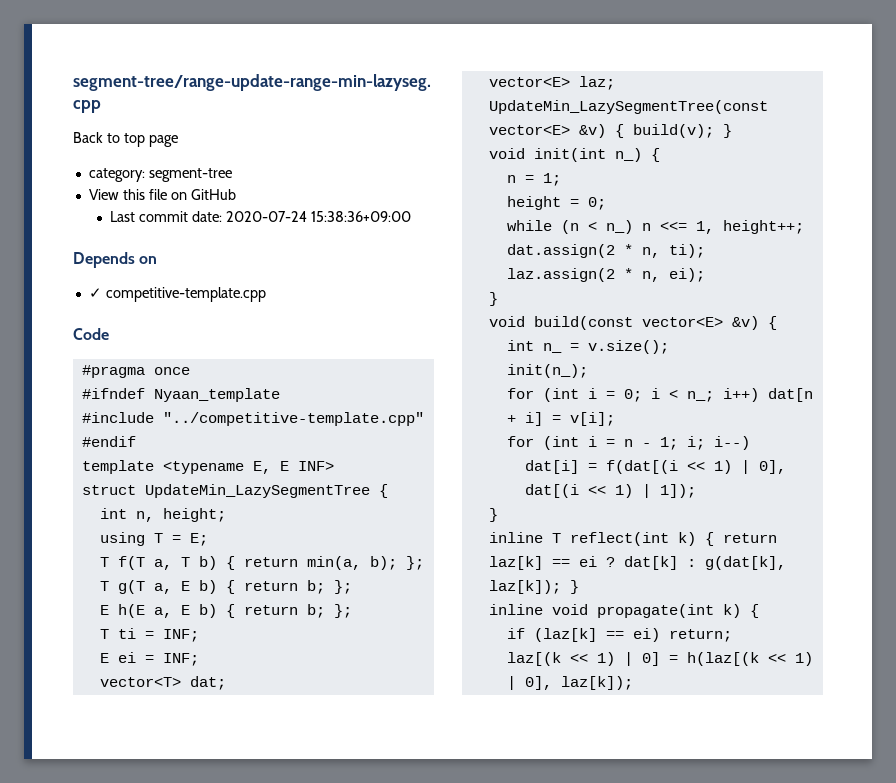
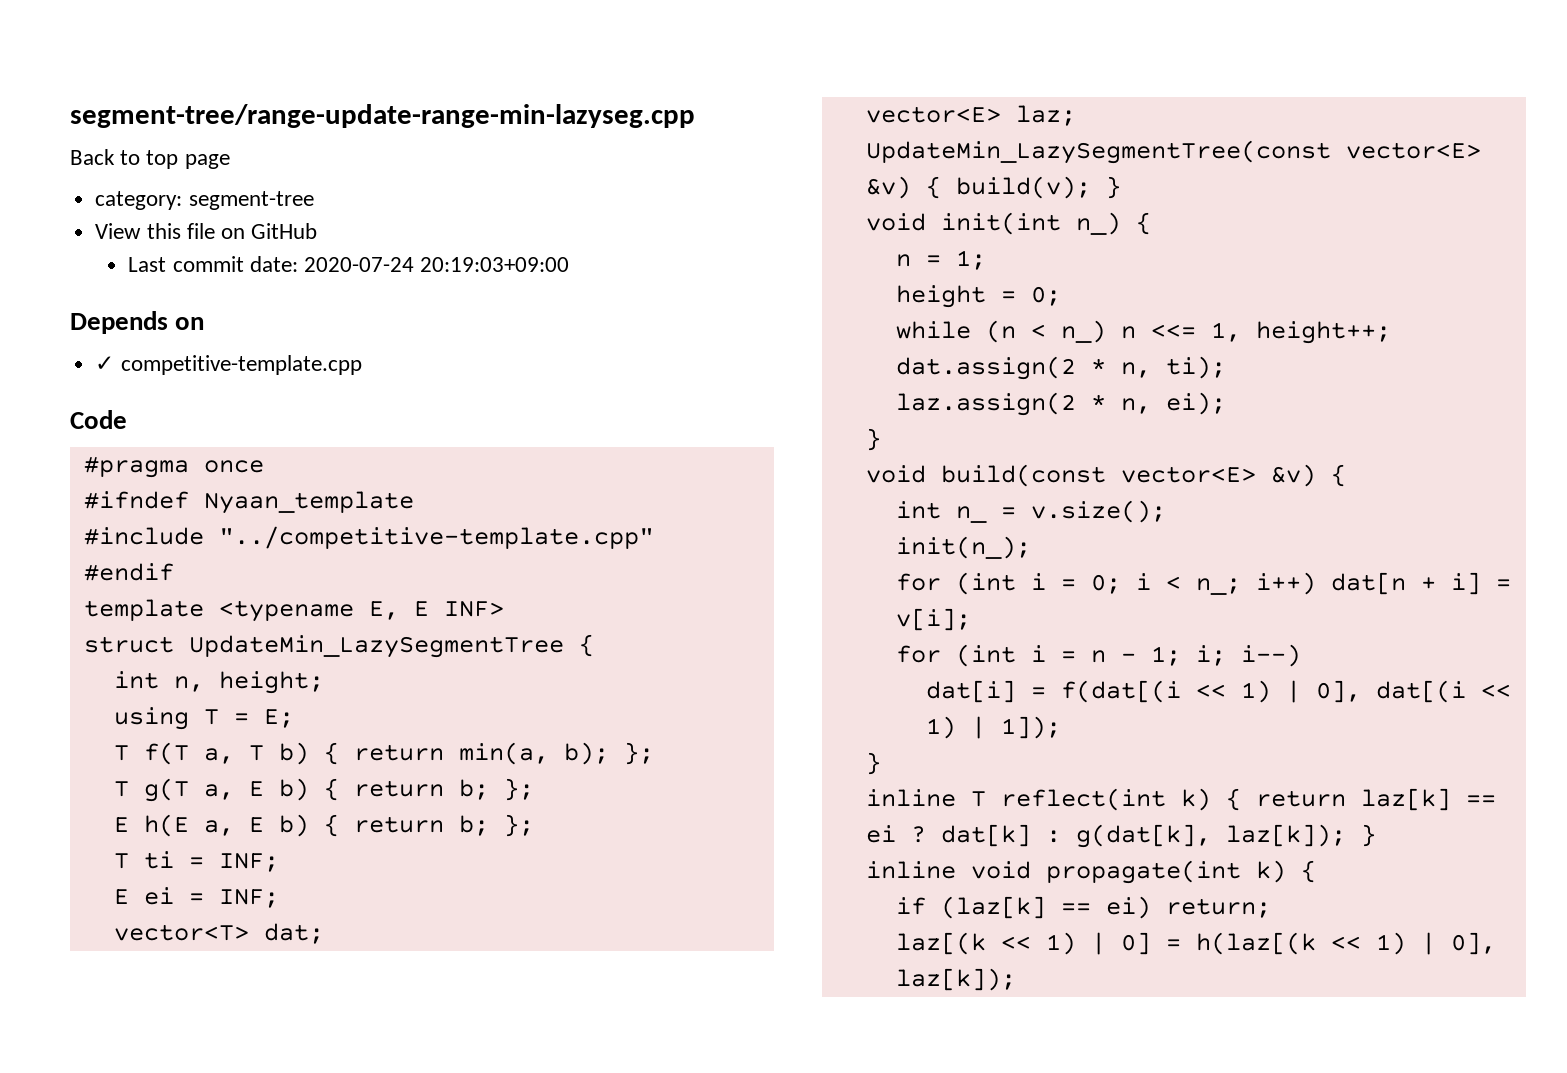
- Last commit date: 2020-07-24 15:38:36+09:00
+ Last commit date: 2020-07-24 20:19:03+09:00

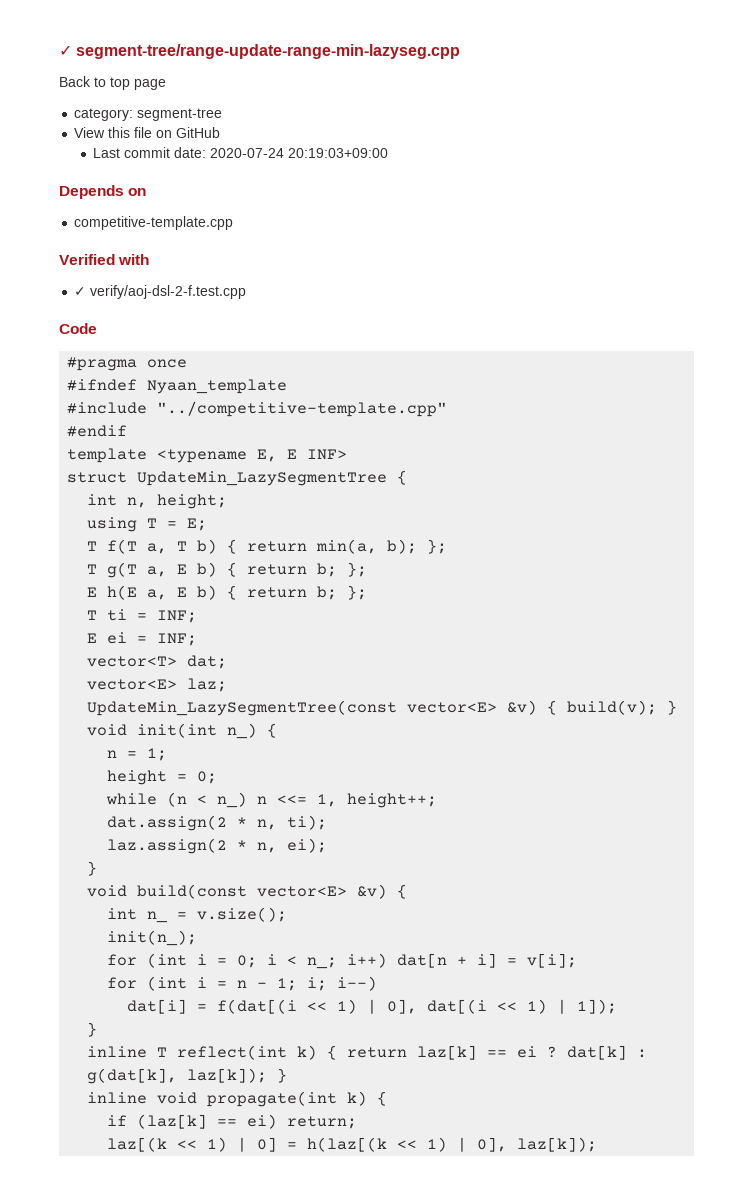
- segment-tree/range-update-range-min-lazyseg.cpp
+ ✓ segment-tree/range-update-range-min-lazyseg.cpp
- ✓ competitive-template.cpp
+ competitive-template.cpp
+ Verified with
+ ✓ verify/aoj-dsl-2-f.test.cpp

